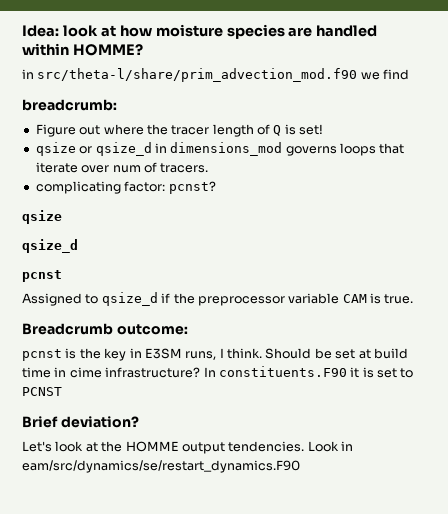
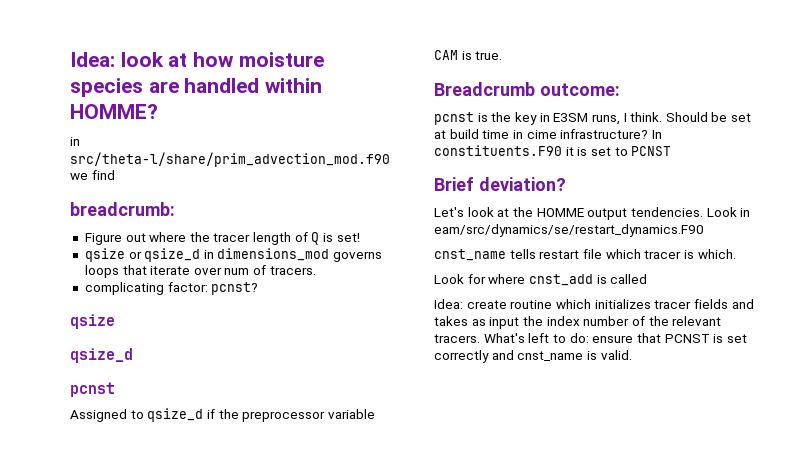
+ cnst_name tells restart file which tracer is which.
+ Look for where cnst_add is called
+ Idea: create routine which initializes tracer fields and takes as input the index number of the relevant tracers. What's left to do: ensure that PCNST is set correctly and cnst_name is valid.

